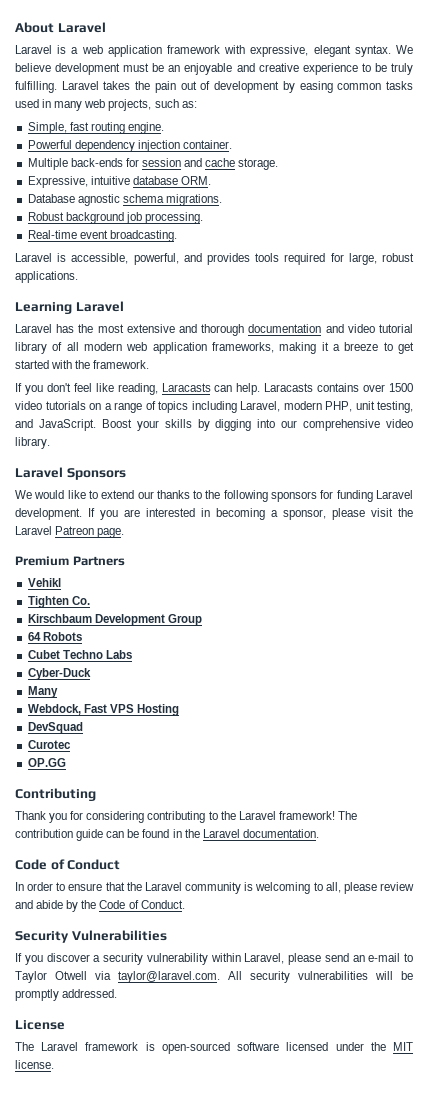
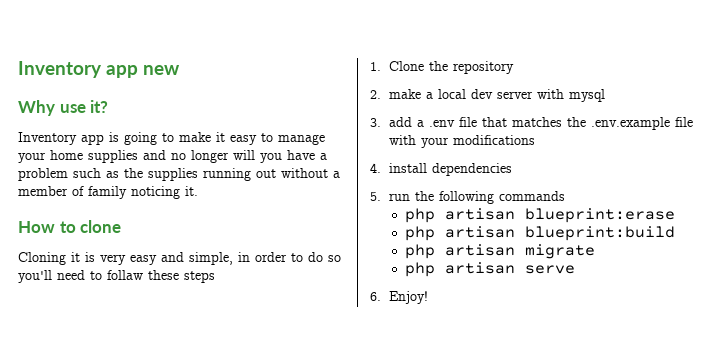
- About Laravel
- Laravel is a web application framework with expressive, elegant syntax. We believe development must be an enjoyable and creative experience to be truly fulfilling. Laravel takes the pain out of development by easing common tasks used in many web projects, such as:
- Simple, fast routing engine.
- Powerful dependency injection container.
- Multiple back-ends for session and cache storage.
- Expressive, intuitive database ORM.
- Database agnostic schema migrations.
- Robust background job processing.
- Real-time event broadcasting.
- Laravel is accessible, powerful, and provides tools required for large, robust applications.
- Learning Laravel
- Laravel has the most extensive and thorough documentation and video tutorial library of all modern web application frameworks, making it a breeze to get started with the framework.
- If you don't feel like reading, Laracasts can help. Laracasts contains over 1500 video tutorials on a range of topics including Laravel, modern PHP, unit testing, and JavaScript. Boost your skills by digging into our comprehensive video library.
- Laravel Sponsors
- We would like to extend our thanks to the following sponsors for funding Laravel development. If you are interested in becoming a sponsor, please visit the Laravel Patreon page.
- Premium Partners
- Vehikl
- Tighten Co.
- Kirschbaum Development Group
- 64 Robots
- Cubet Techno Labs
- Cyber-Duck
- Many
- Webdock, Fast VPS Hosting
- DevSquad
- Curotec
- OP.GG
- Contributing
- Thank you for considering contributing to the Laravel framework! The contribution guide can be found in the Laravel documentation.
- Code of Conduct
- In order to ensure that the Laravel community is welcoming to all, please review and abide by the Code of Conduct.
- Security Vulnerabilities
- If you discover a security vulnerability within Laravel, please send an e-mail to Taylor Otwell via taylor@laravel.com. All security vulnerabilities will be promptly addressed.
- License
- The Laravel framework is open-sourced software licensed under the MIT license.
+ Inventory app new
+ Why use it?
+ Inventory app is going to make it easy to manage your home supplies and no longer will you have a problem such as the supplies running out without a member of family noticing it.
+ How to clone
+ Cloning it is very easy and simple, in order to do so you'll need to follaw these steps
+ 1. Clone the repository
+ 2. make a local dev server with mysql
+ 3. add a .env file that matches the .env.example file with your modifications
+ 4. install dependencies
+ 5. run the following commands
+ php artisan blueprint:erase
+ php artisan blueprint:build
+ php artisan migrate
+ php artisan serve
+ 6. Enjoy!

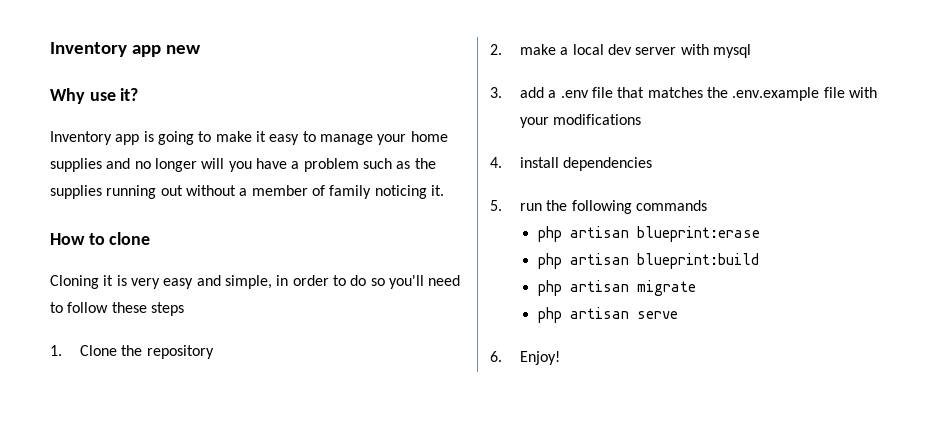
- Cloning it is very easy and simple, in order to do so you'll need to follaw these steps
+ Cloning it is very easy and simple, in order to do so you'll need to follow these steps

